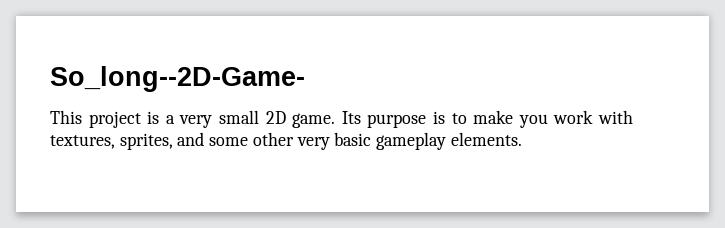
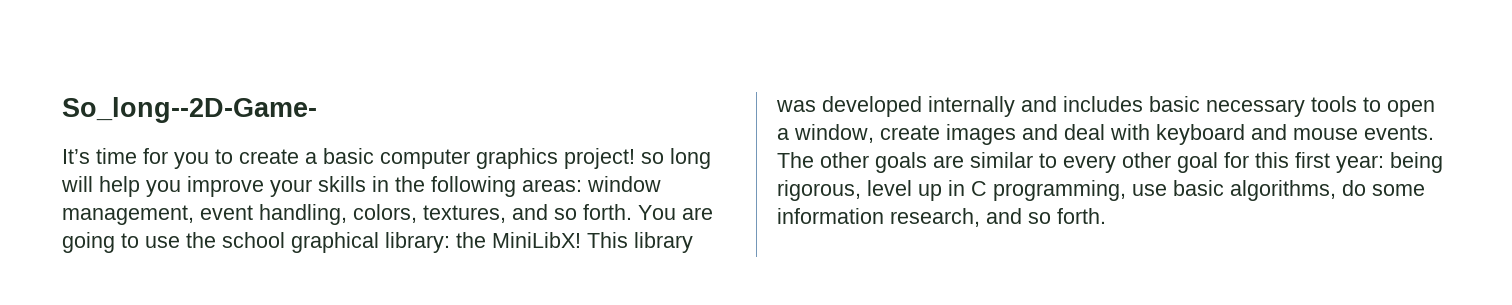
- This project is a very small 2D game. Its purpose is to make you work with textures, sprites, and some other very basic gameplay elements.
+ It’s time for you to create a basic computer graphics project! so long will help you improve your skills in the following areas: window management, event handling, colors, textures, and so forth. You are going to use the school graphical library: the MiniLibX! This library was developed internally and includes basic necessary tools to open a window, create images and deal with keyboard and mouse events. The other goals are similar to every other goal for this first year: being rigorous, level up in C programming, use basic algorithms, do some information research, and so forth.

